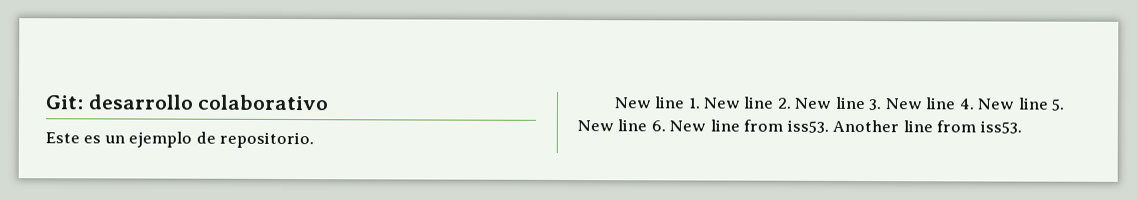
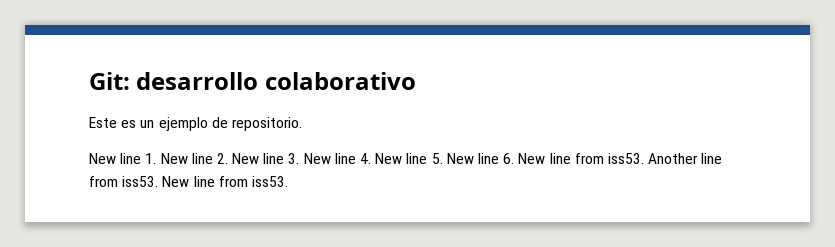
- Another line from iss53.
+ Another line from iss53. New line from iss53.

